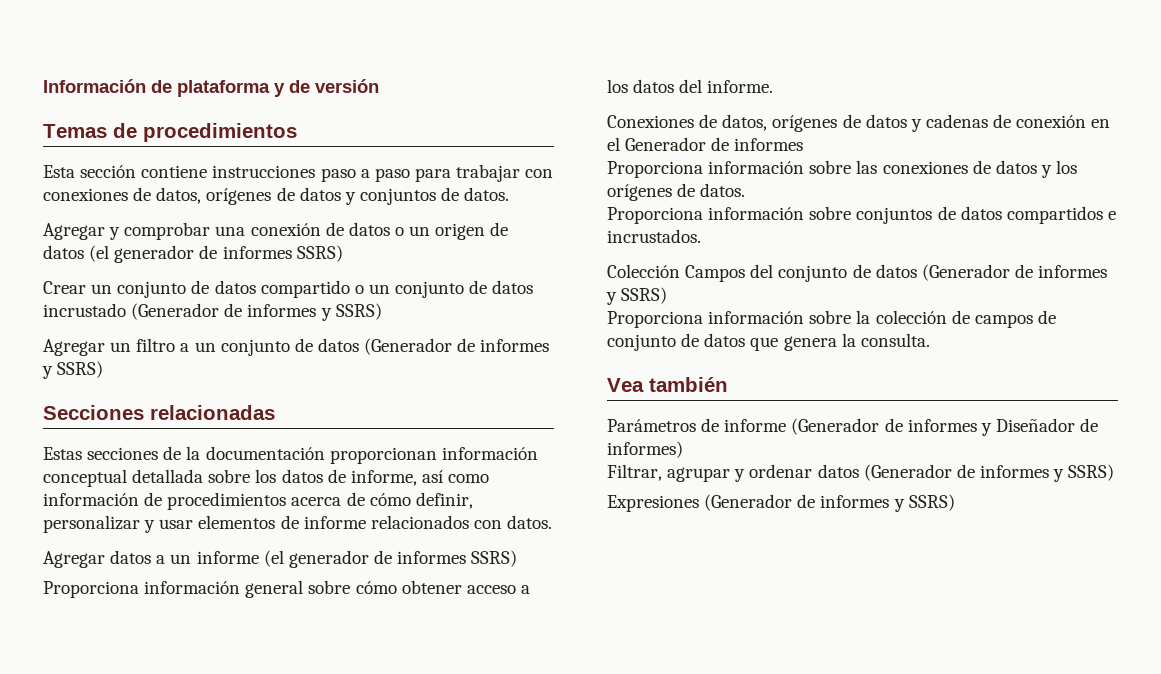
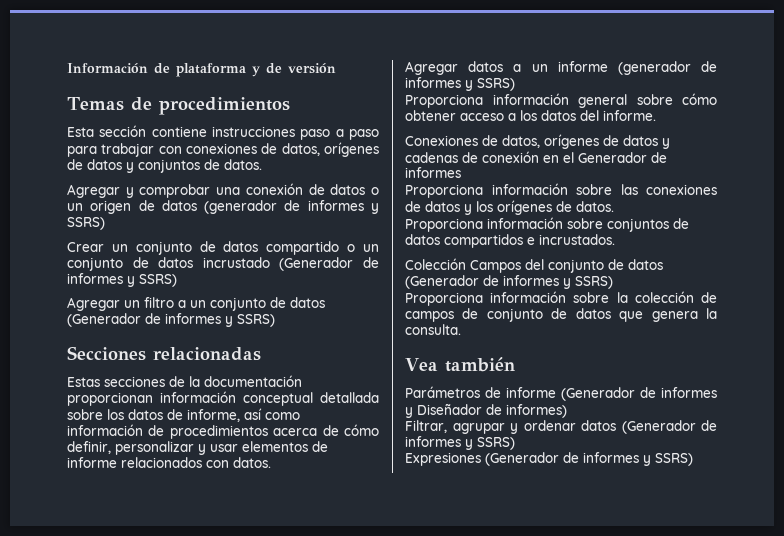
- Agregar y comprobar una conexión de datos o un origen de datos (el generador de informes SSRS)
+ Agregar y comprobar una conexión de datos o un origen de datos (generador de informes y SSRS)
- Agregar datos a un informe (el generador de informes SSRS)
+ Agregar datos a un informe (generador de informes y SSRS)

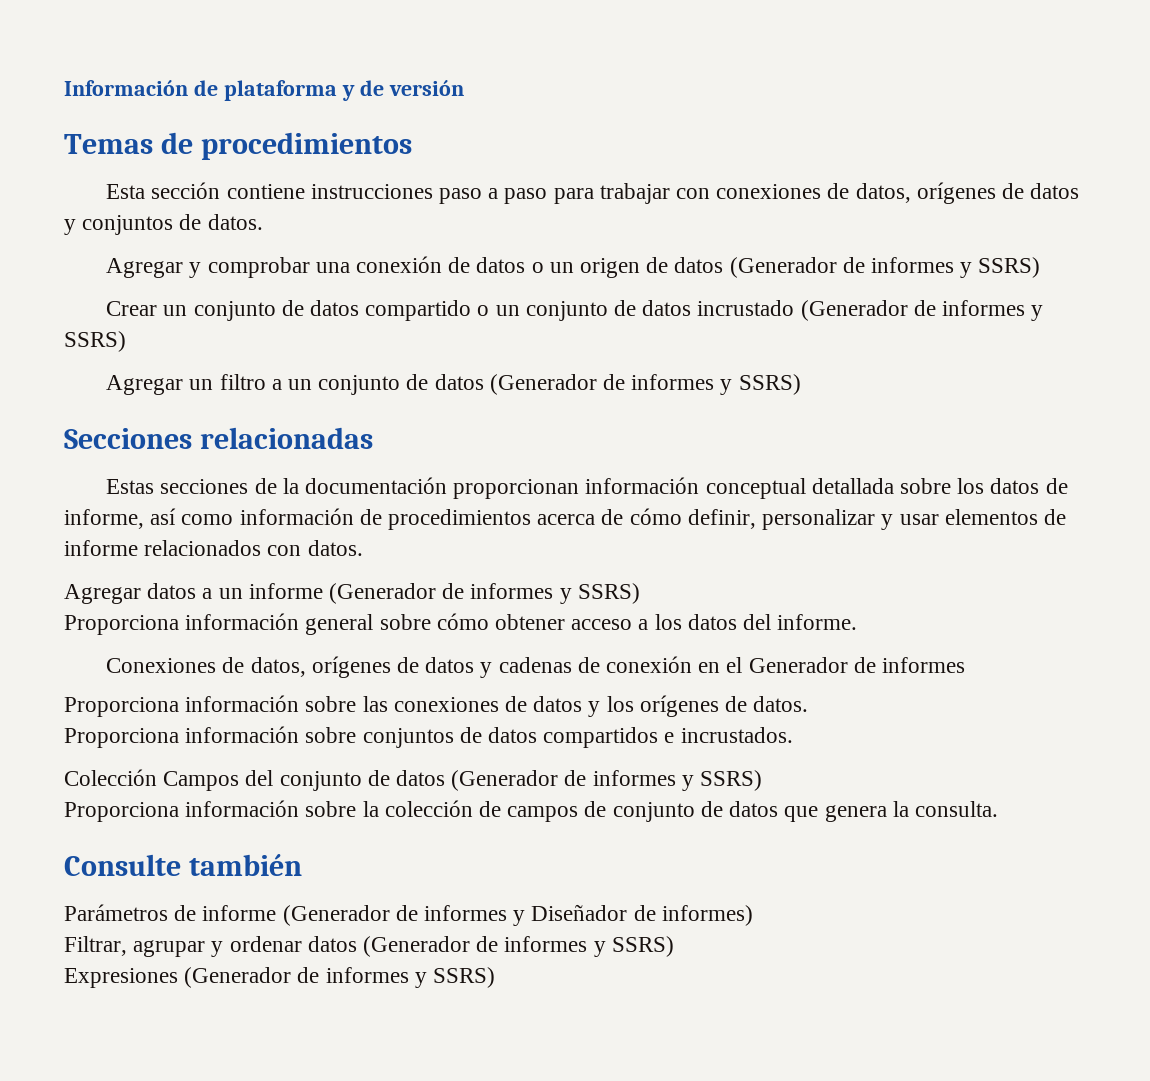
- Agregar y comprobar una conexión de datos o un origen de datos (generador de informes y SSRS)
+ Agregar y comprobar una conexión de datos o un origen de datos (Generador de informes y SSRS)
- Agregar datos a un informe (generador de informes y SSRS)
+ Agregar datos a un informe (Generador de informes y SSRS)
- Vea también
+ Consulte también

